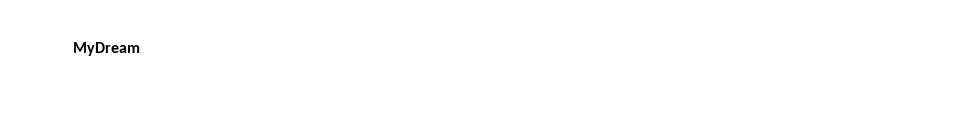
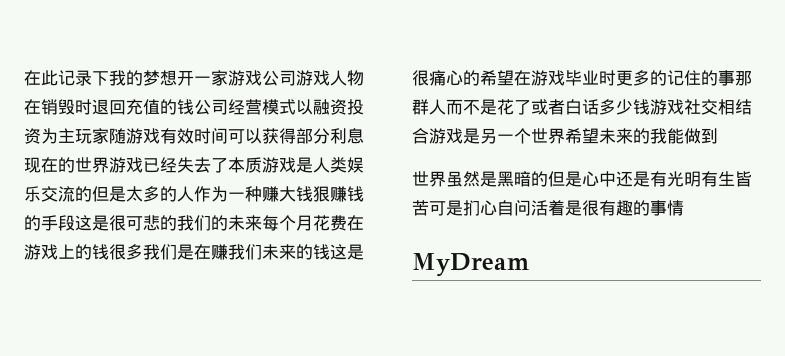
+ 在此记录下我的梦想开一家游戏公司游戏人物在销毁时退回充值的钱公司经营模式以融资投资为主玩家随游戏有效时间可以获得部分利息现在的世界游戏已经失去了本质游戏是人类娱乐交流的但是太多的人作为一种赚大钱狠赚钱的手段这是很可悲的我们的未来每个月花费在游戏上的钱很多我们是在赚我们未来的钱这是很痛心的希望在游戏毕业时更多的记住的事那群人而不是花了或者白话多少钱游戏社交相结合游戏是另一个世界希望未来的我能做到
+ 世界虽然是黑暗的但是心中还是有光明有生皆苦可是扪心自问活着是很有趣的事情

